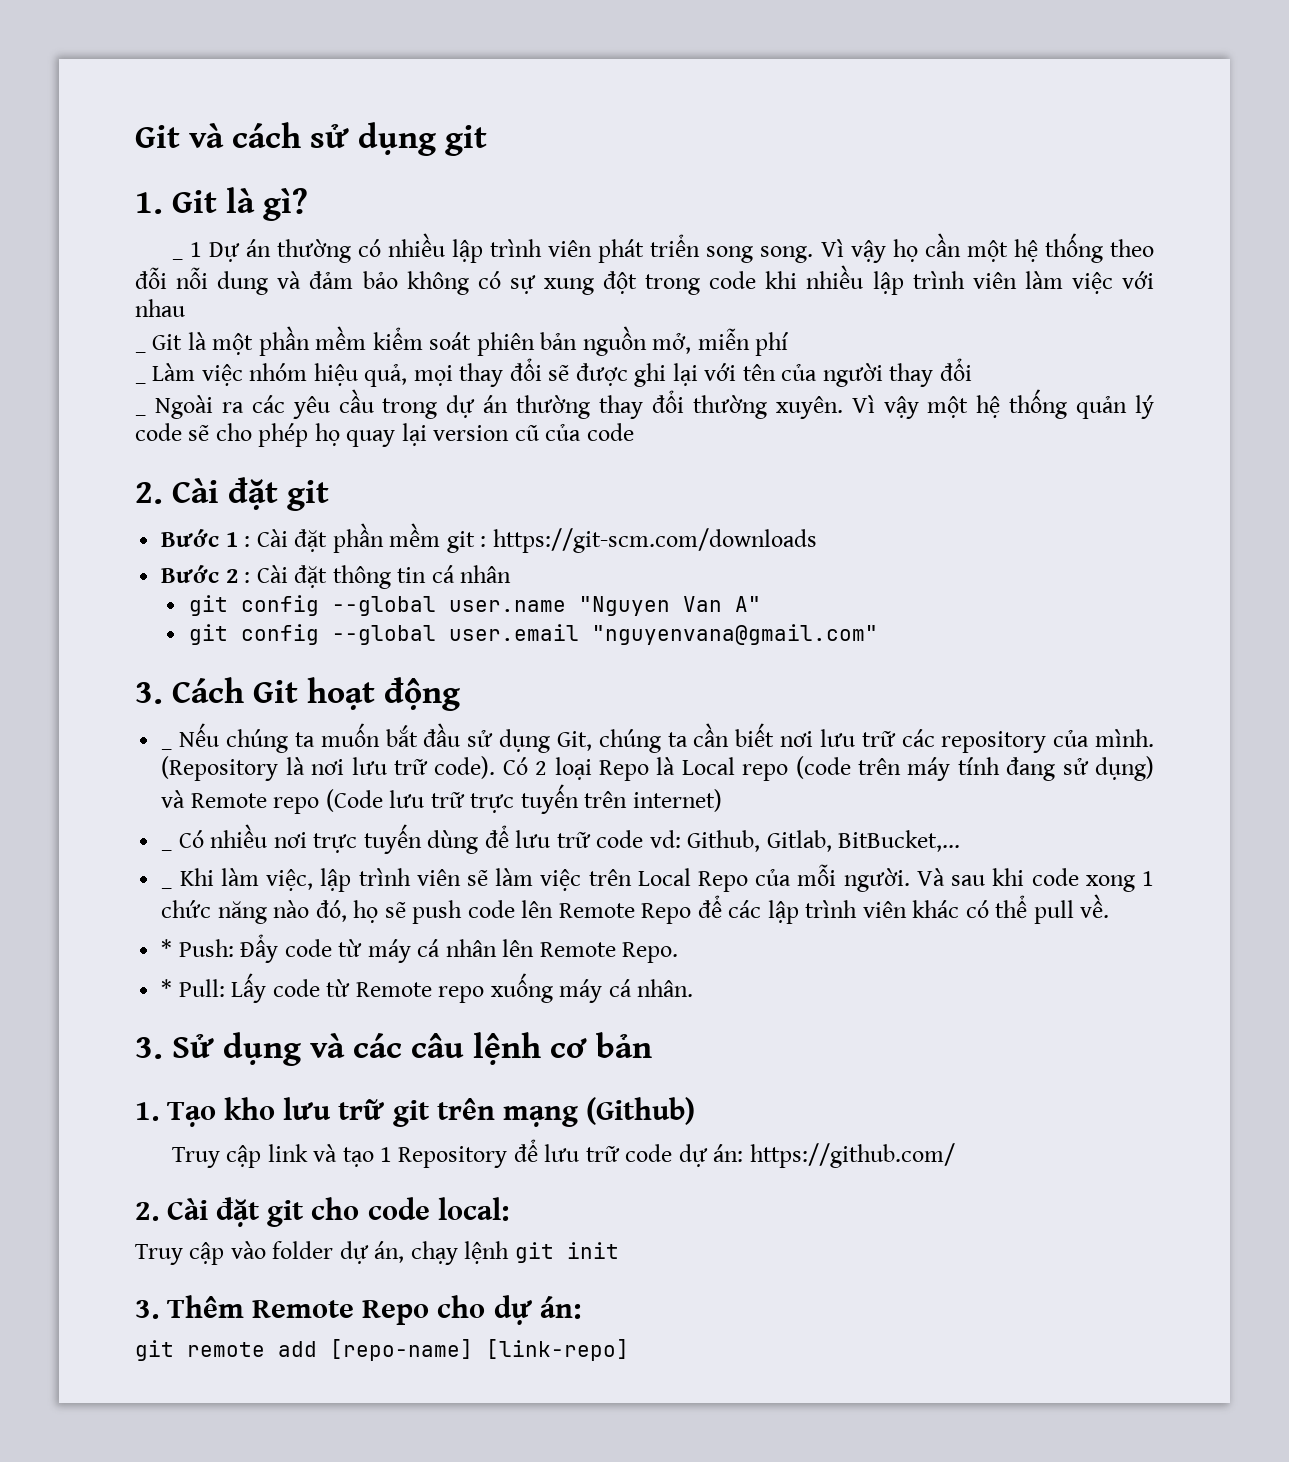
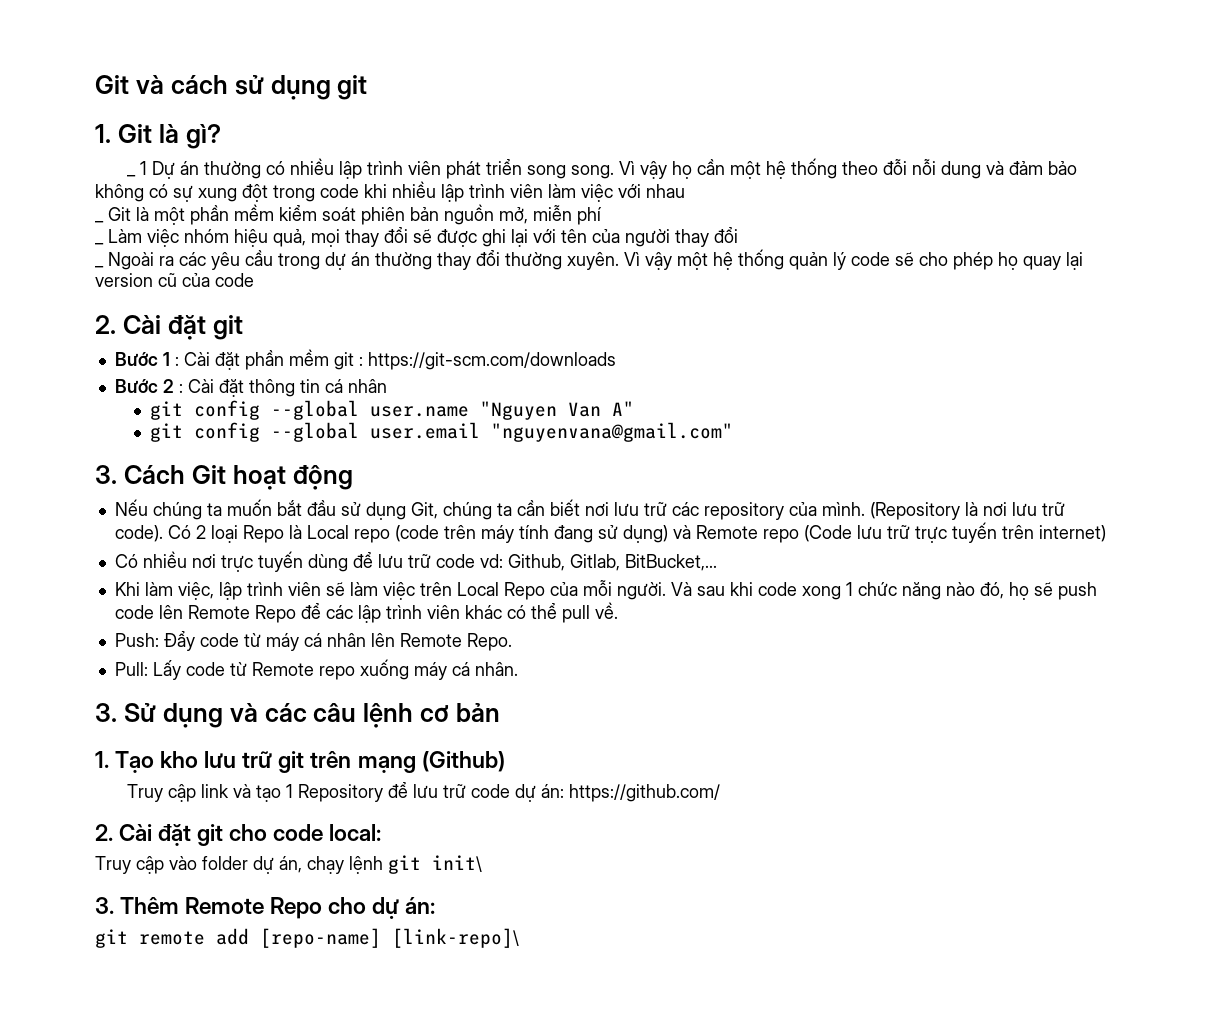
- _ Nếu chúng ta muốn bắt đầu sử dụng Git, chúng ta cần biết nơi lưu trữ các repository của mình.
+ Nếu chúng ta muốn bắt đầu sử dụng Git, chúng ta cần biết nơi lưu trữ các repository của mình.
- _ Có nhiều nơi trực tuyến dùng để lưu trữ code vd: Github, Gitlab, BitBucket,...
+ Có nhiều nơi trực tuyến dùng để lưu trữ code vd: Github, Gitlab, BitBucket,...
- _ Khi làm việc, lập trình viên sẽ làm việc trên Local Repo của mỗi người.
+ Khi làm việc, lập trình viên sẽ làm việc trên Local Repo của mỗi người.
- * Push: Đẩy code từ máy cá nhân lên Remote Repo.
+ Push: Đẩy code từ máy cá nhân lên Remote Repo.
- * Pull: Lấy code từ Remote repo xuống máy cá nhân.
+ Pull: Lấy code từ Remote repo xuống máy cá nhân.
- Truy cập vào folder dự án, chạy lệnh git init
+ Truy cập vào folder dự án, chạy lệnh git init\
- git remote add [repo-name] [link-repo]
+ git remote add [repo-name] [link-repo]\

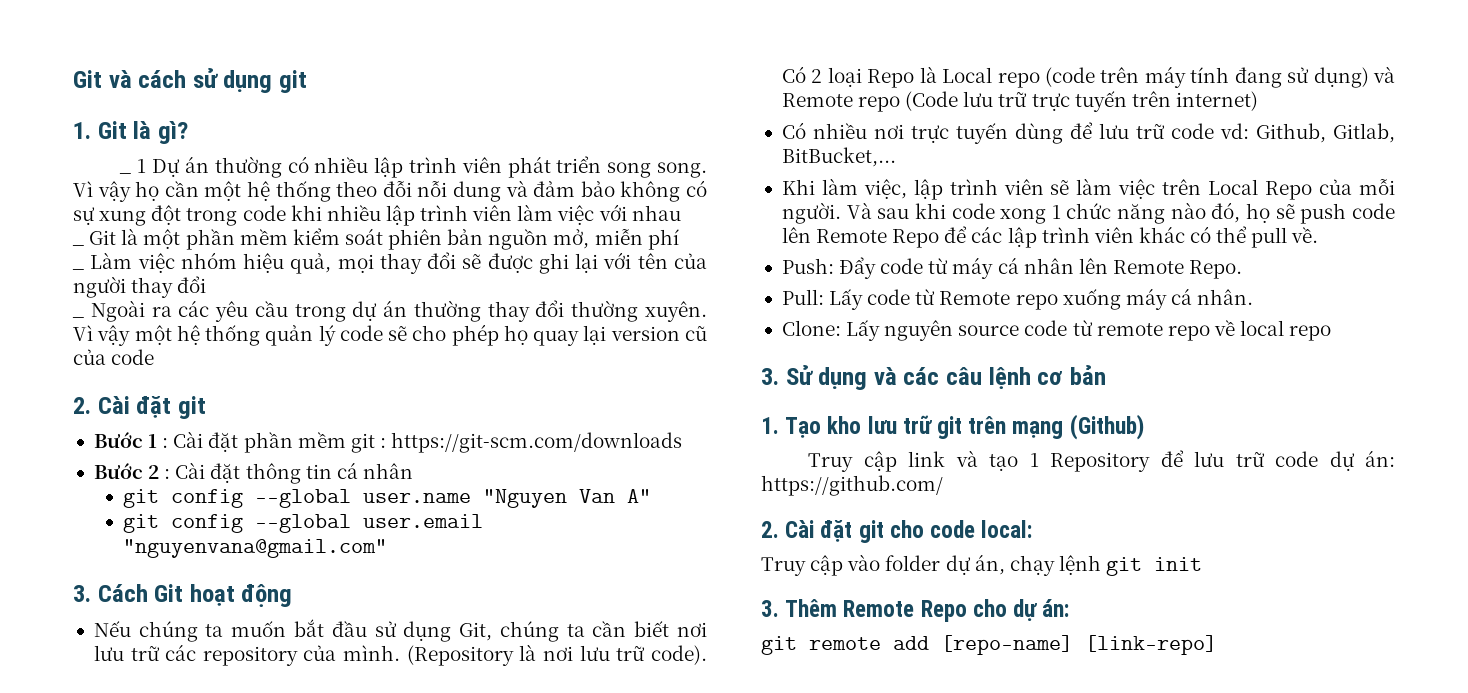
+ Clone: Lấy nguyên source code từ remote repo về local repo
- Truy cập vào folder dự án, chạy lệnh git init\
+ Truy cập vào folder dự án, chạy lệnh git init
- git remote add [repo-name] [link-repo]\
+ git remote add [repo-name] [link-repo]

